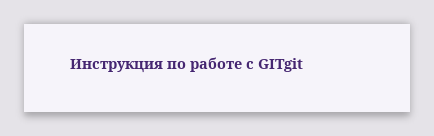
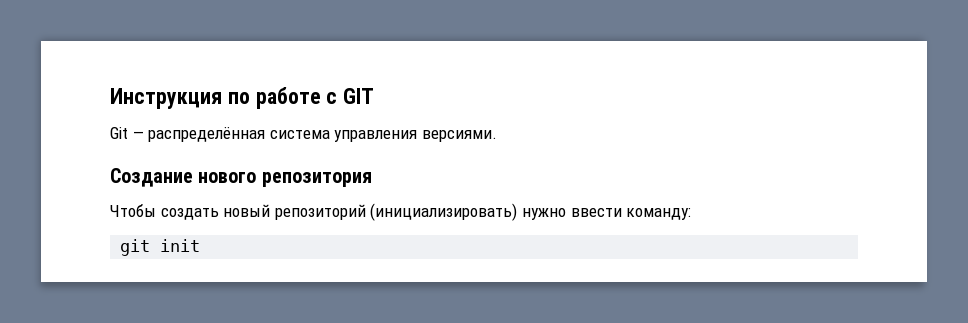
- Инструкция по работе с GITgit
+ Инструкция по работе с GIT
+ Git — распределённая система управления версиями.
+ Создание нового репозитория
+ Чтобы создать новый репозиторий (инициализировать) нужно ввести команду:
+ git init

